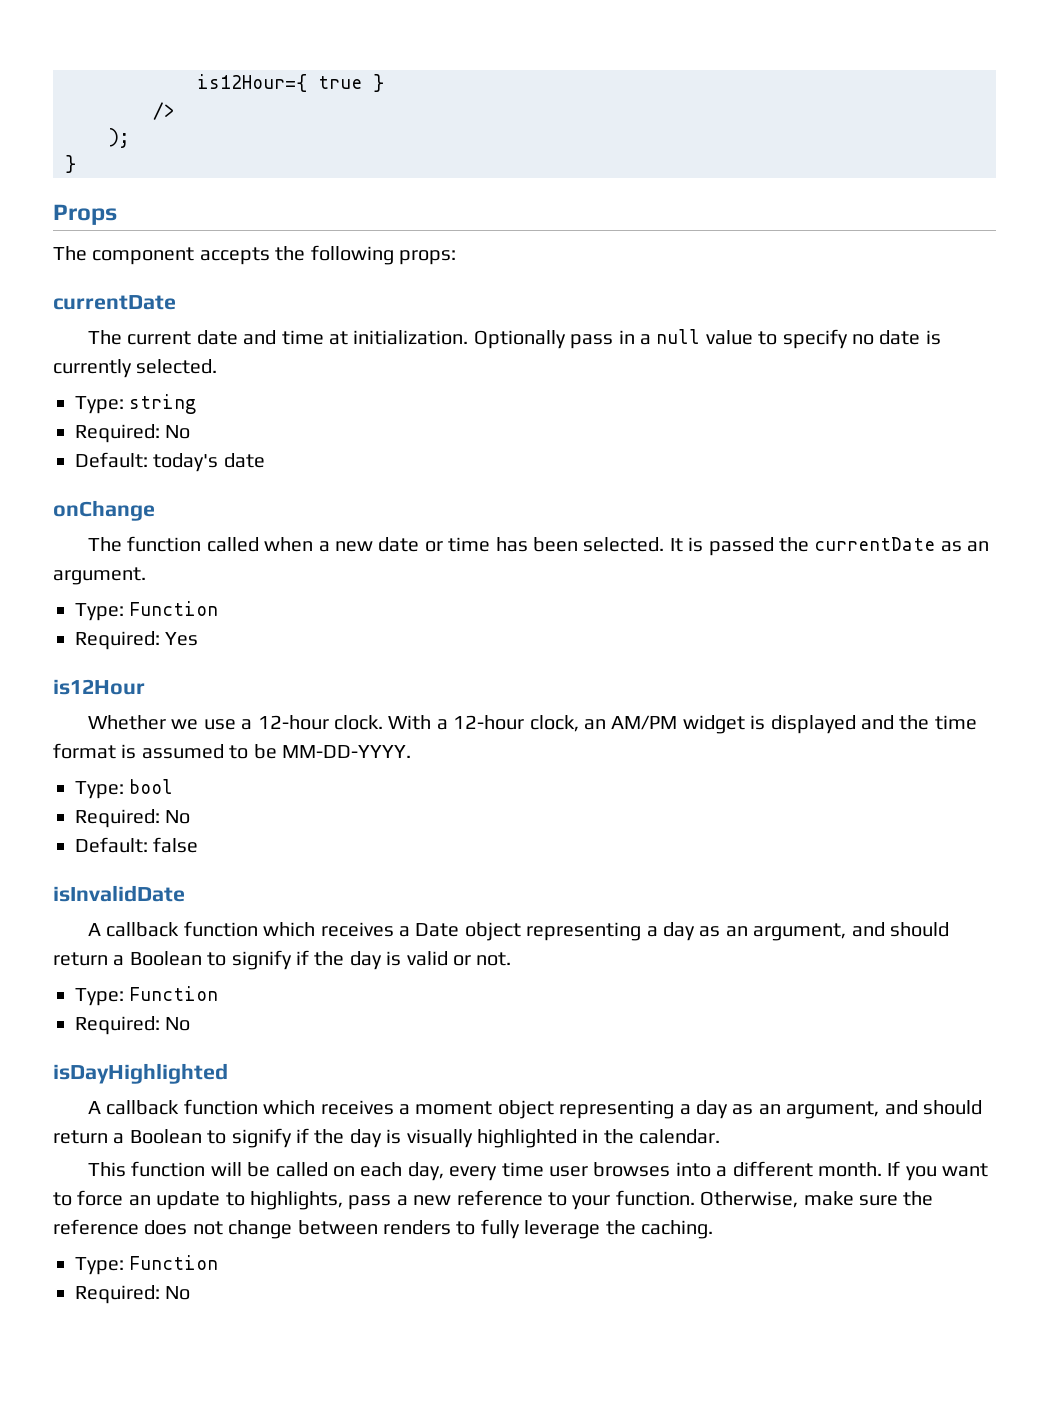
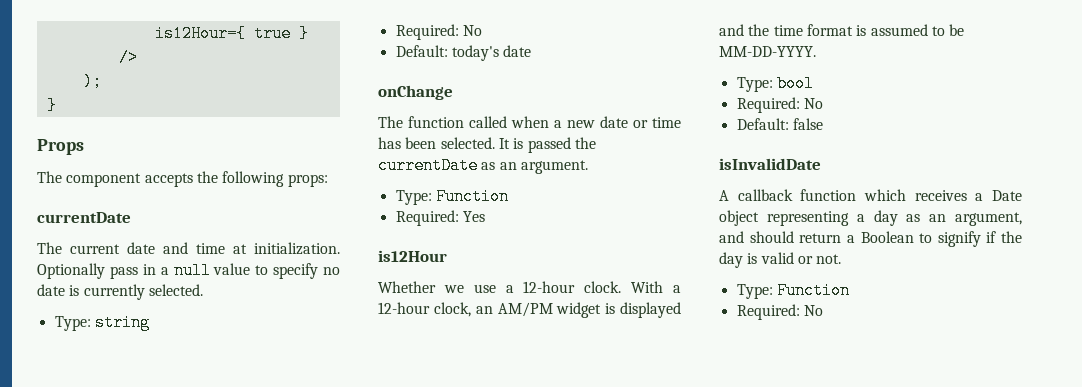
- isDayHighlighted
- A callback function which receives a moment object representing a day as an argument, and should return a Boolean to signify if the day is visually highlighted in the calendar.
- This function will be called on each day, every time user browses into a different month. If you want to force an update to highlights, pass a new reference to your function. Otherwise, make sure the reference does not change between renders to fully leverage the caching.
- Type: Function
- Required: No

